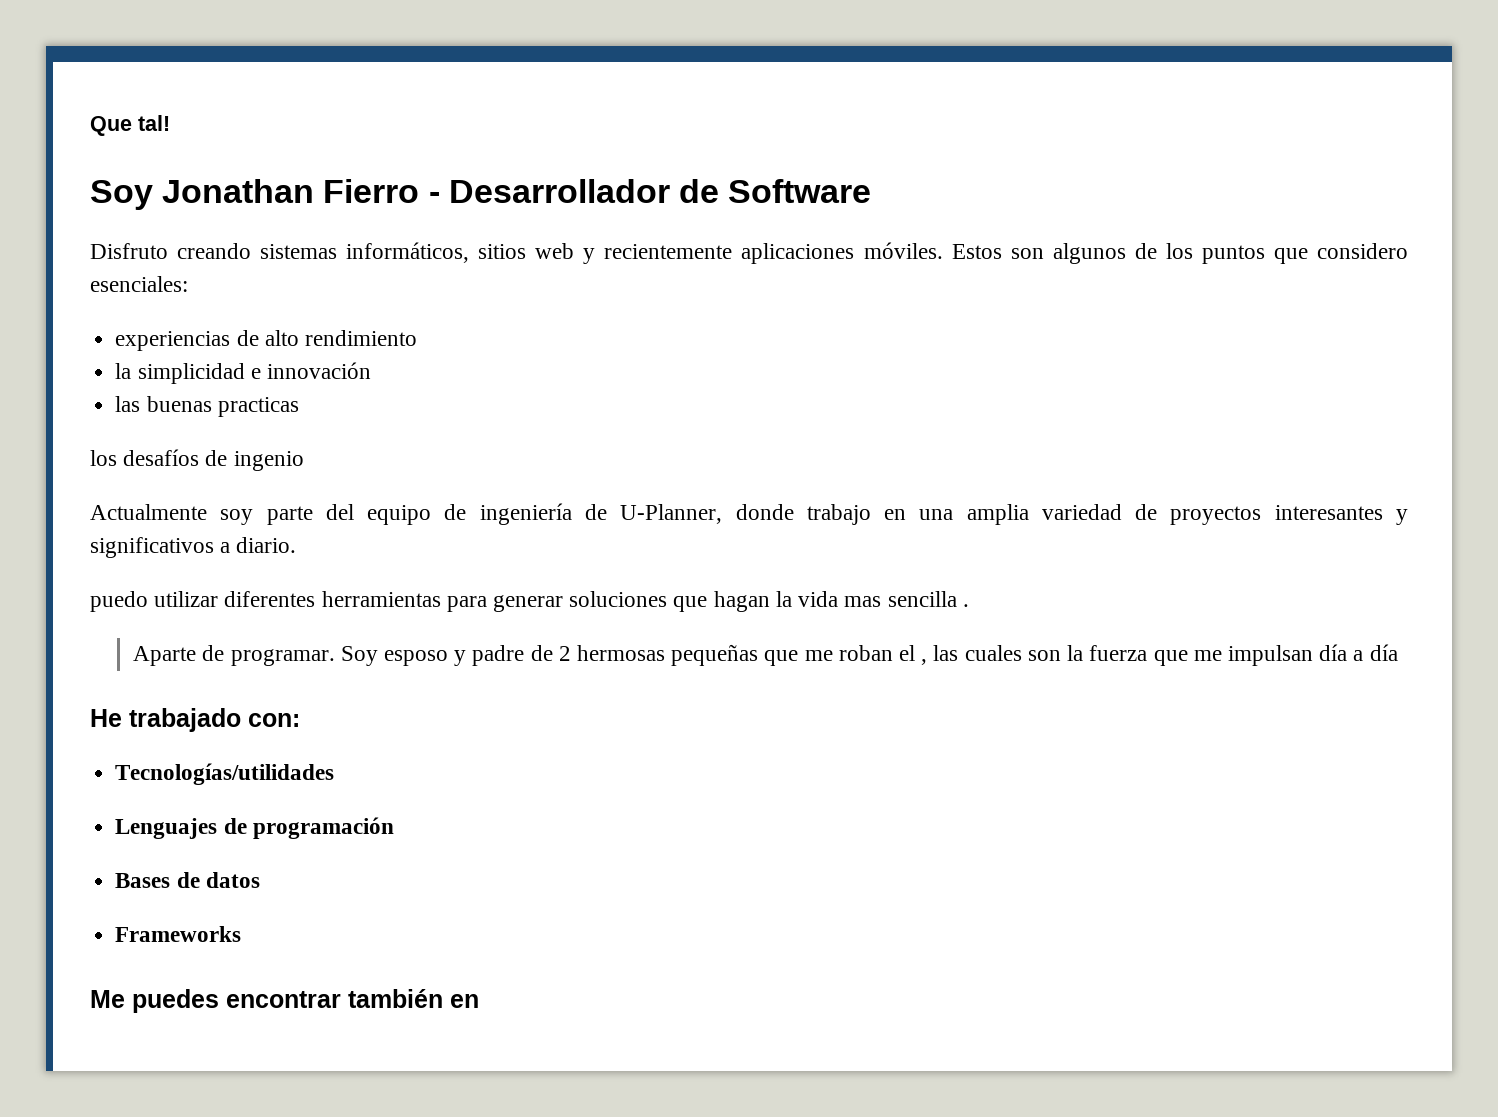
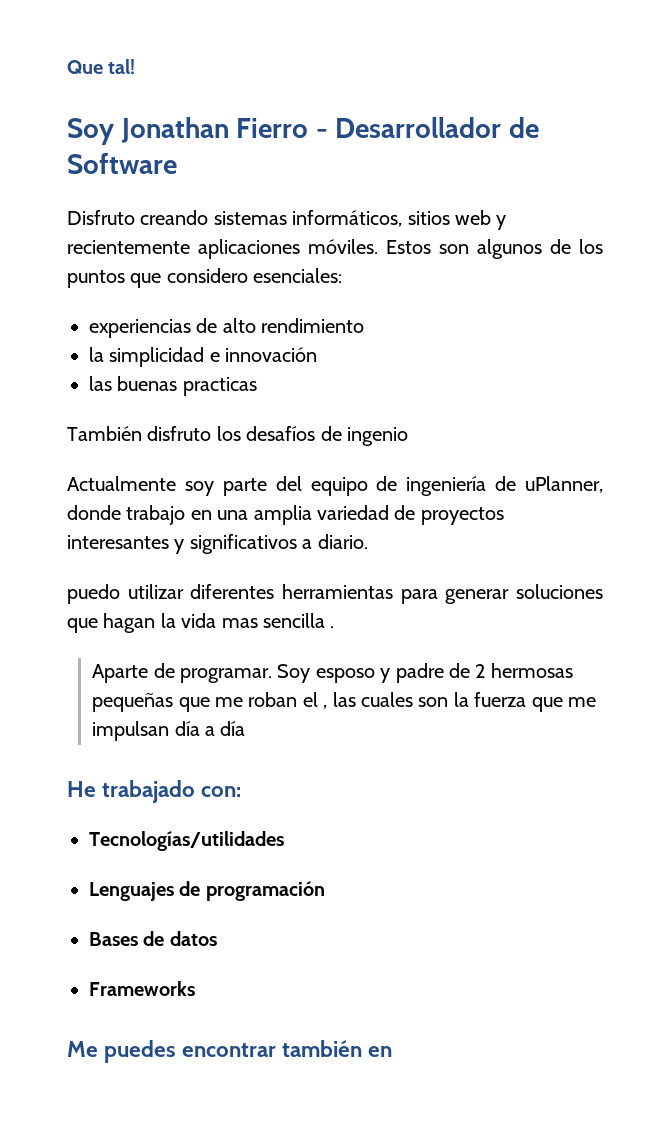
- los desafíos de ingenio
+ También disfruto los desafíos de ingenio
- Actualmente soy parte del equipo de ingeniería de U-Planner, donde trabajo en una amplia variedad de proyectos interesantes y significativos a diario.
+ Actualmente soy parte del equipo de ingeniería de uPlanner, donde trabajo en una amplia variedad de proyectos interesantes y significativos a diario.

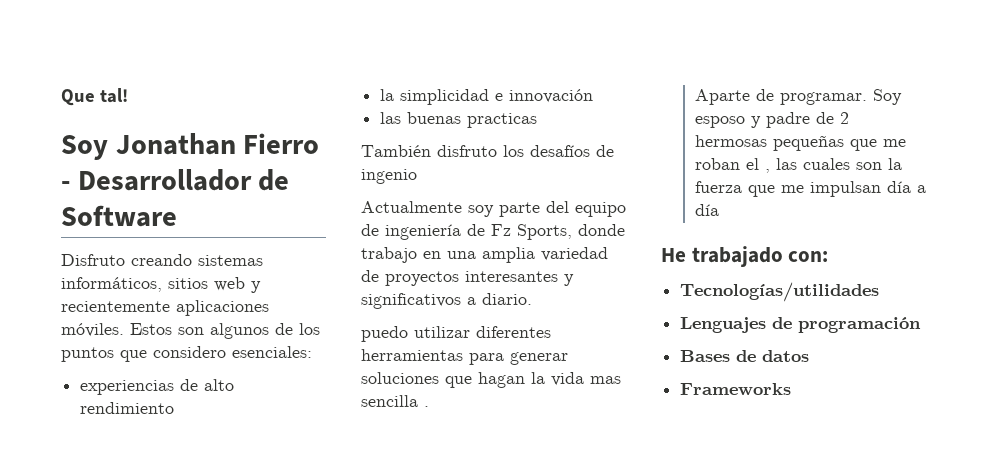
- Actualmente soy parte del equipo de ingeniería de uPlanner, donde trabajo en una amplia variedad de proyectos interesantes y significativos a diario.
+ Actualmente soy parte del equipo de ingeniería de Fz Sports, donde trabajo en una amplia variedad de proyectos interesantes y significativos a diario.
- Me puedes encontrar también en

